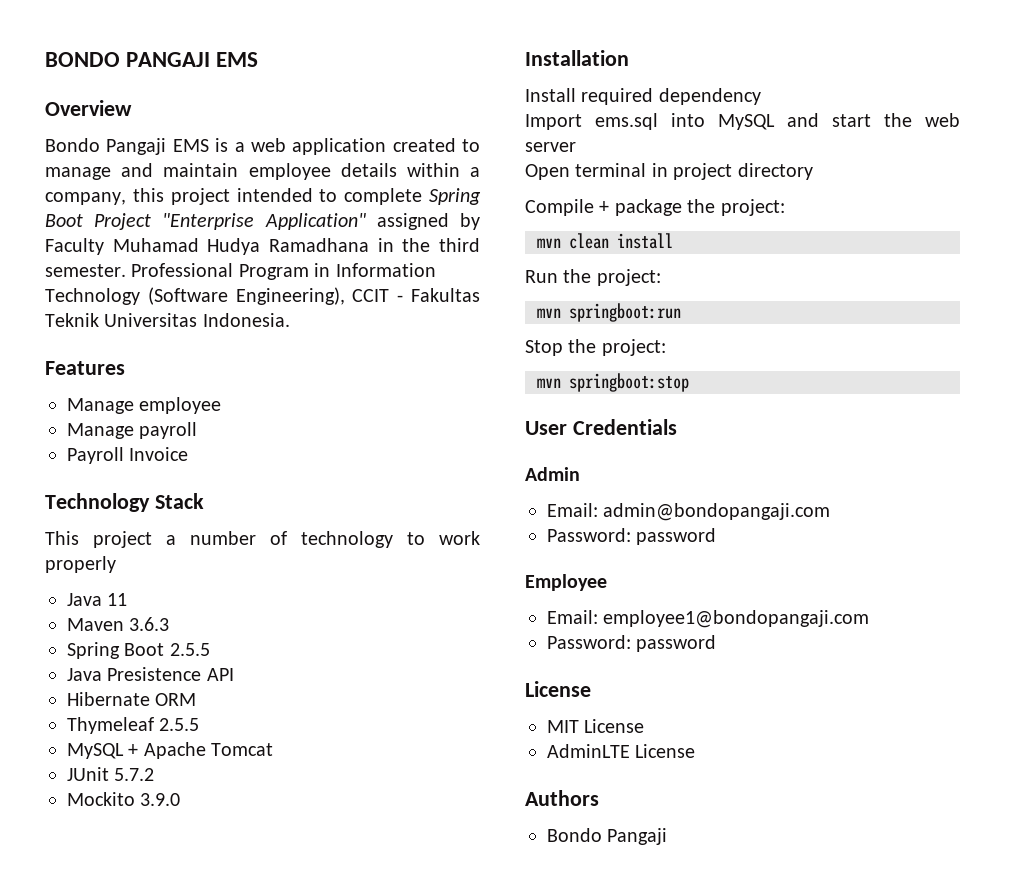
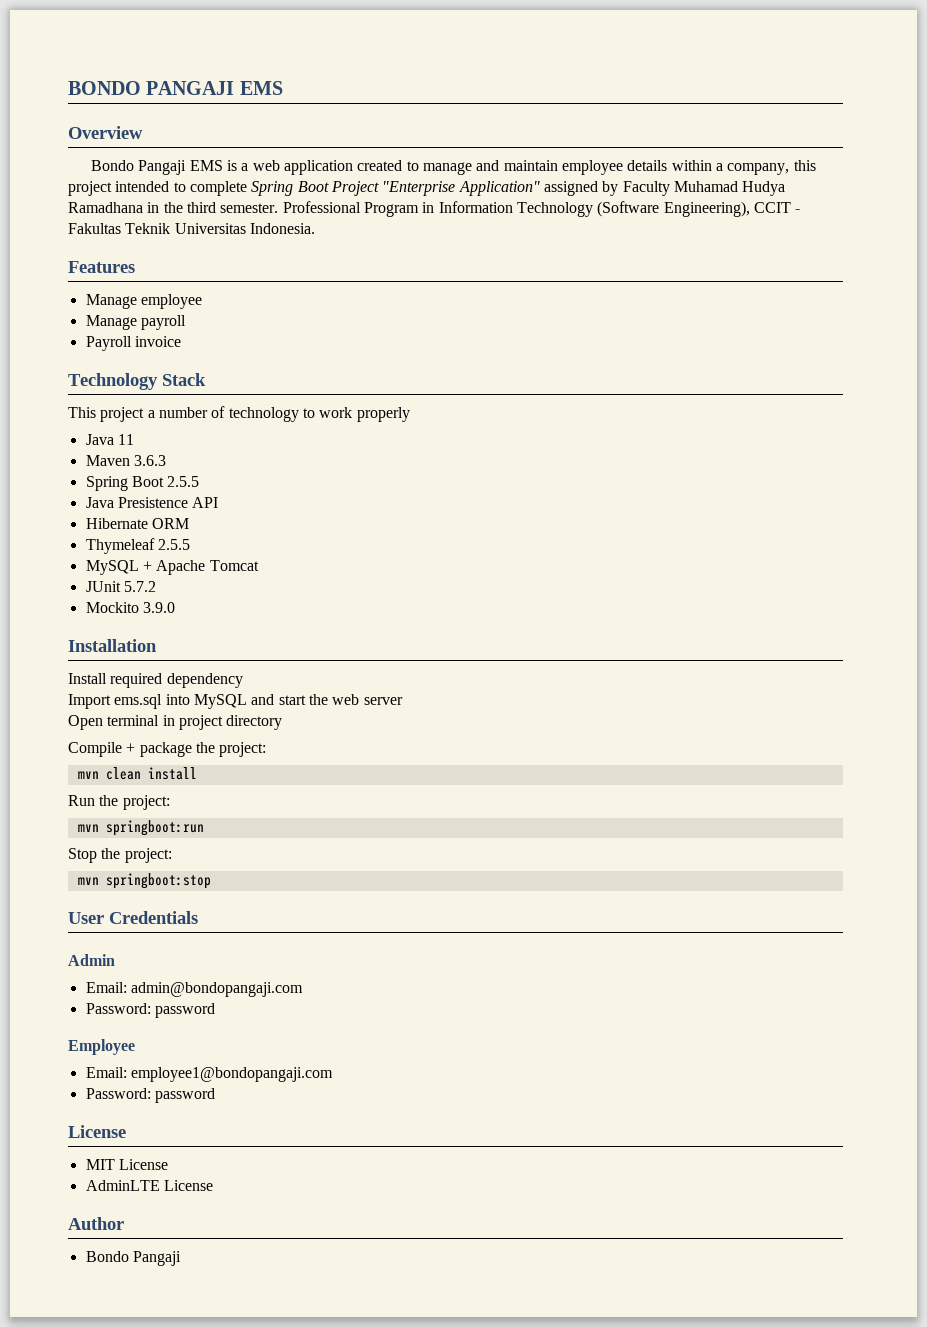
- Payroll Invoice
+ Payroll invoice
- Authors
+ Author

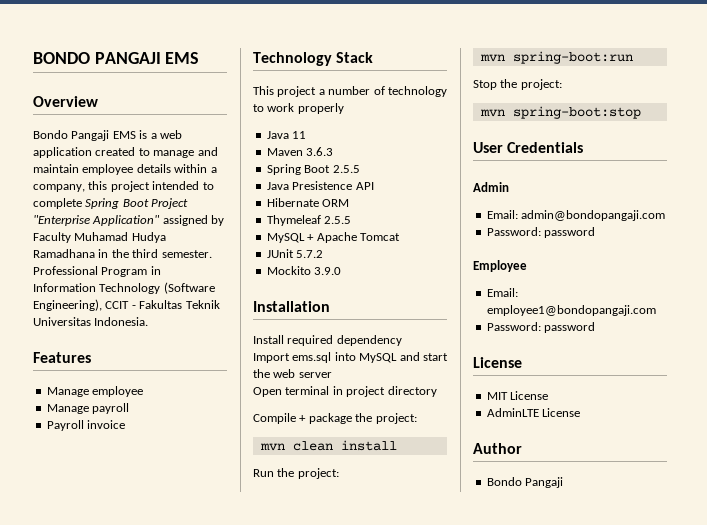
- mvn springboot:run
+ mvn spring-boot:run
- mvn springboot:stop
+ mvn spring-boot:stop

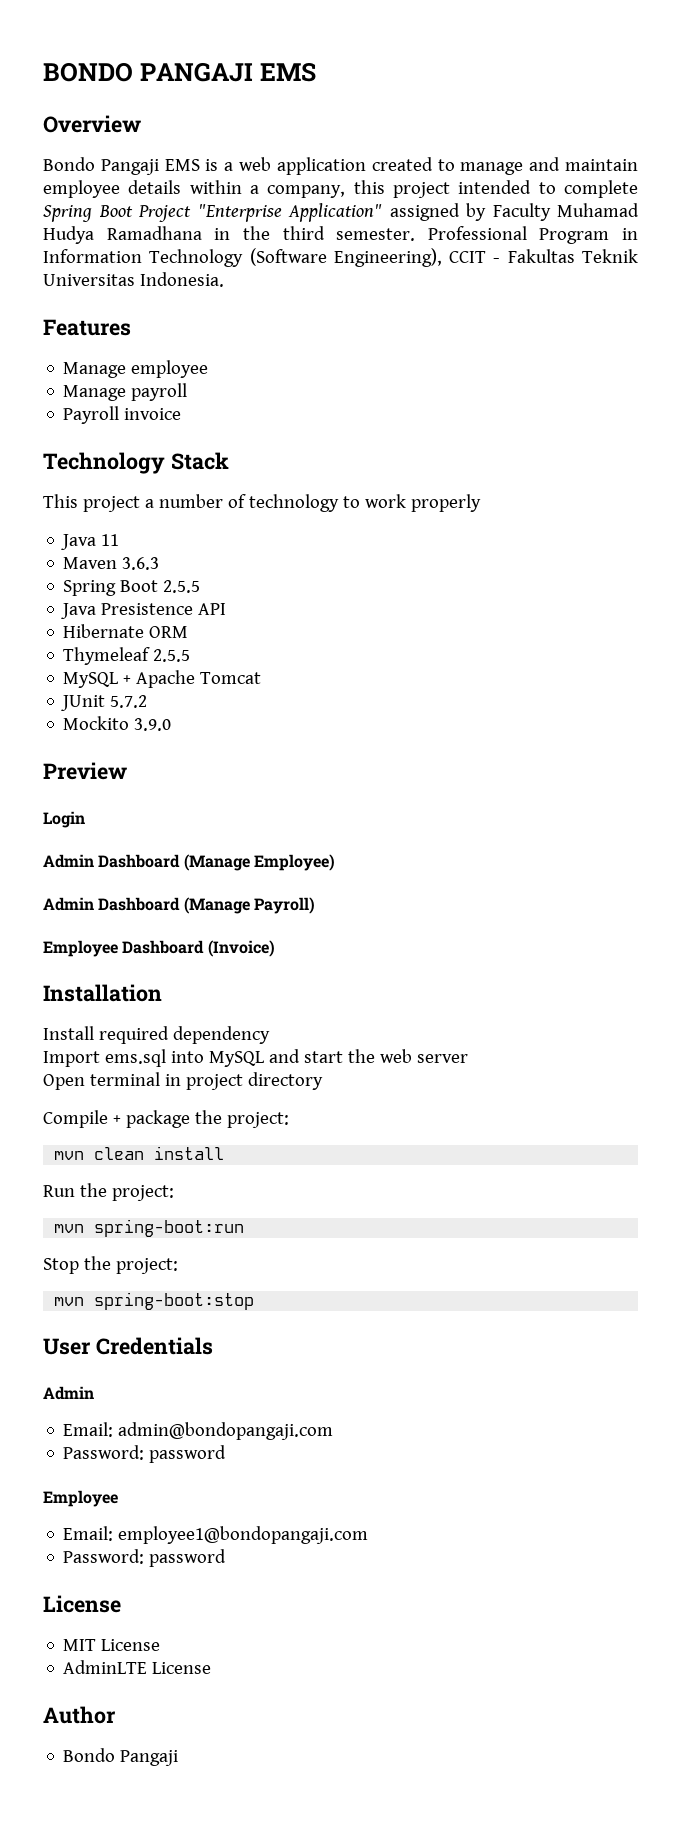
+ Preview
+ Login
+ Admin Dashboard (Manage Employee)
+ Admin Dashboard (Manage Payroll)
+ Employee Dashboard (Invoice)

